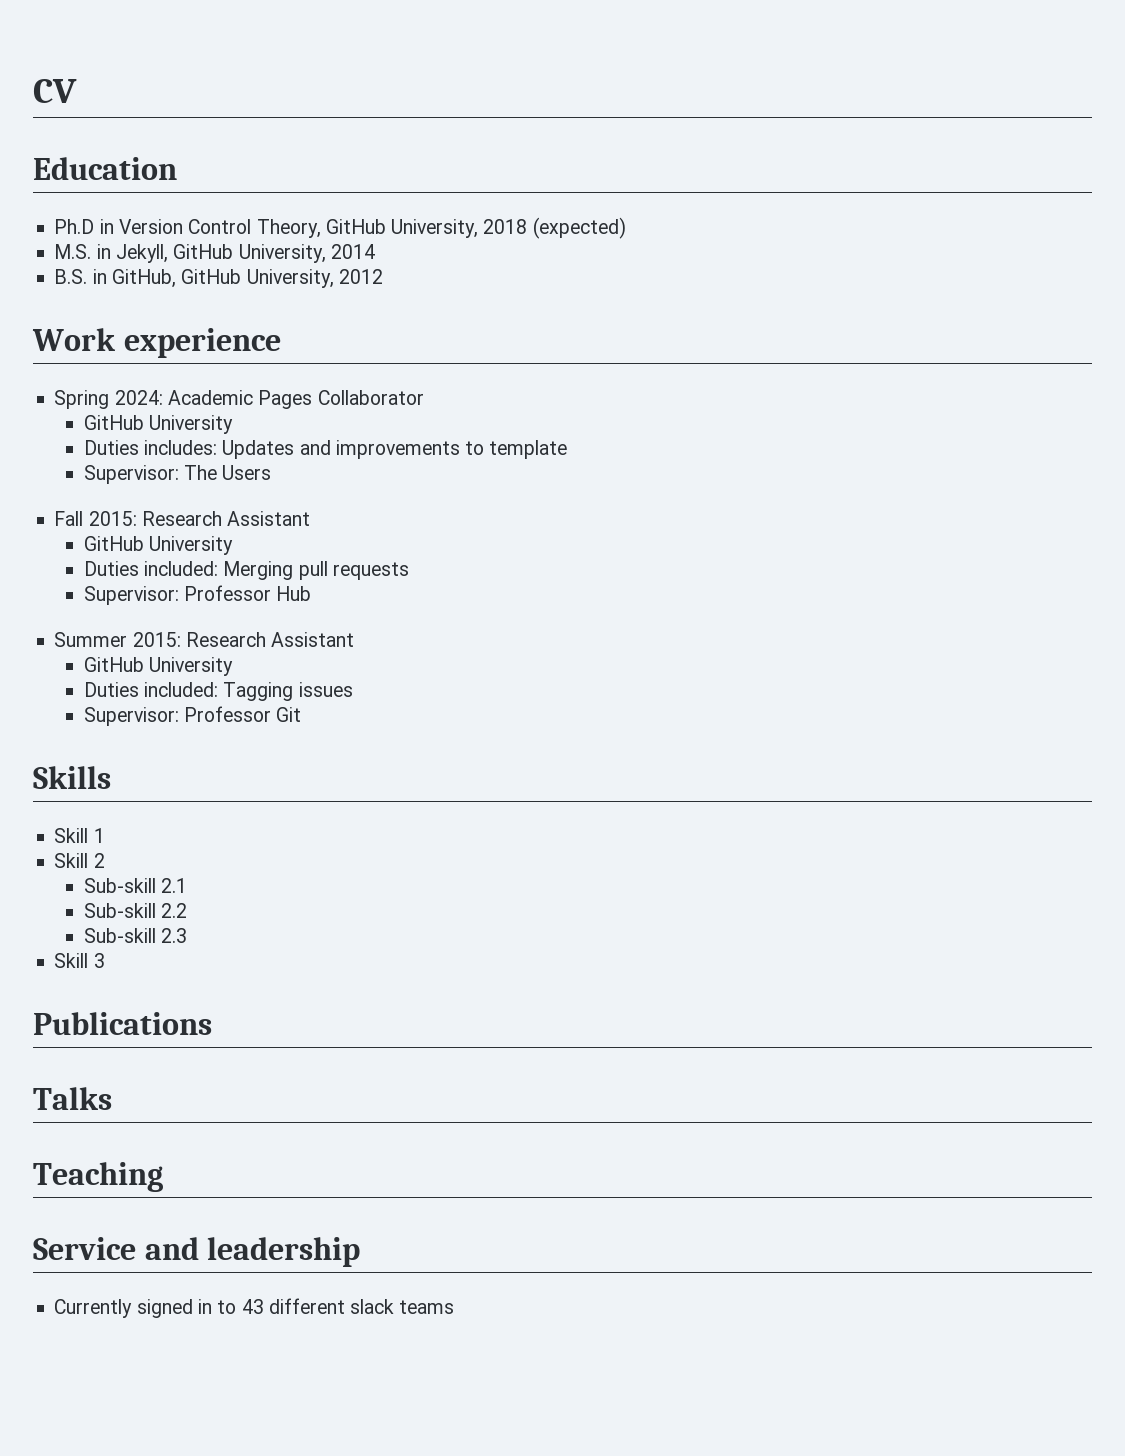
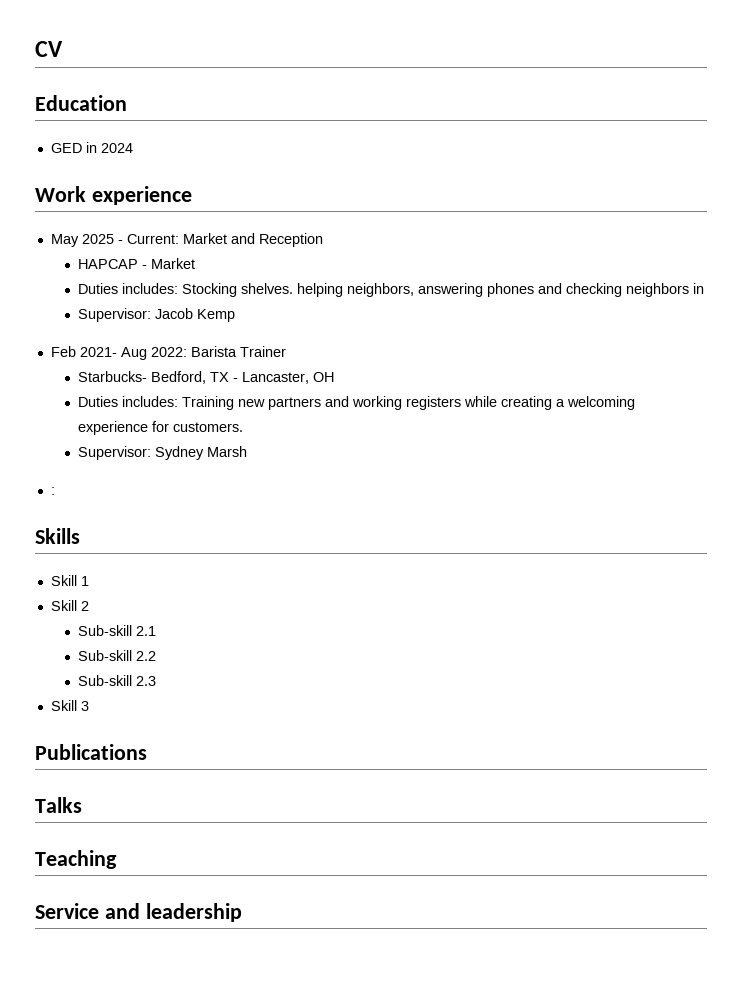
- Ph.D in Version Control Theory, GitHub University, 2018 (expected)
- M.S. in Jekyll, GitHub University, 2014
- B.S. in GitHub, GitHub University, 2012
+ GED in 2024
  Work experience
- Spring 2024: Academic Pages Collaborator
- GitHub University
- Duties includes: Updates and improvements to template
- Supervisor: The Users
- Fall 2015: Research Assistant
- GitHub University
- Duties included: Merging pull requests
- Supervisor: Professor Hub
- Summer 2015: Research Assistant
- GitHub University
- Duties included: Tagging issues
- Supervisor: Professor Git
+ May 2025 - Current: Market and Reception
+ HAPCAP - Market
+ Duties includes: Stocking shelves. helping neighbors, answering phones and checking neighbors in
+ Supervisor: Jacob Kemp
+ Feb 2021- Aug 2022: Barista Trainer
+ Starbucks- Bedford, TX - Lancaster, OH
+ Duties includes: Training new partners and working registers while creating a welcoming experience for customers.
+ Supervisor: Sydney Marsh
+ :
- Currently signed in to 43 different slack teams

